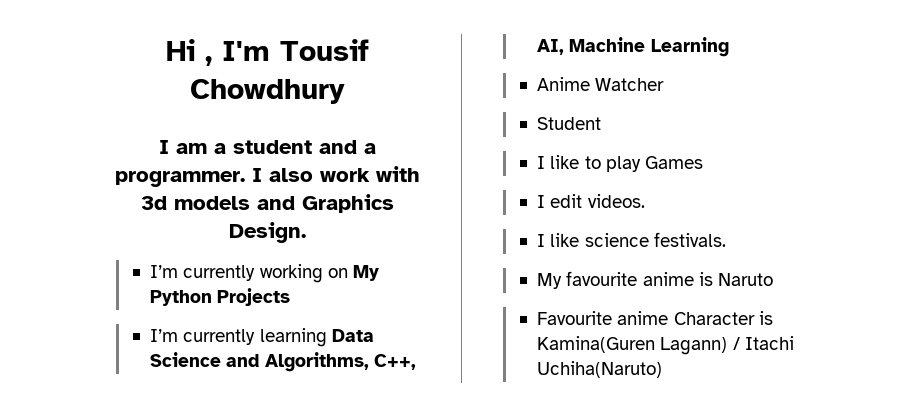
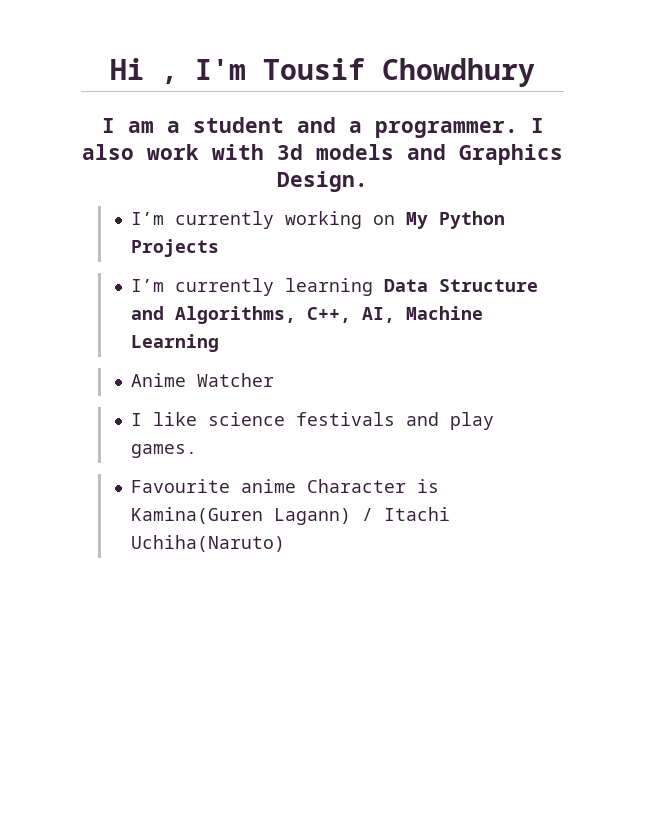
- I’m currently learning Data Science and Algorithms, C++, AI, Machine Learning
+ I’m currently learning Data Structure and Algorithms, C++, AI, Machine Learning
- Student
- I like to play Games
- I edit videos.
- I like science festivals.
- My favourite anime is Naruto
+ I like science festivals and play games.

